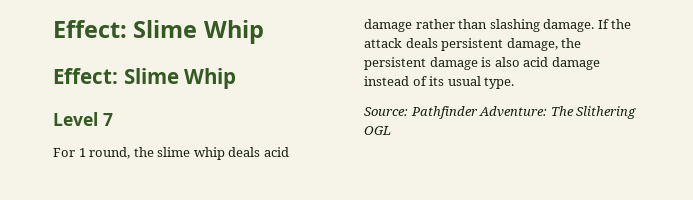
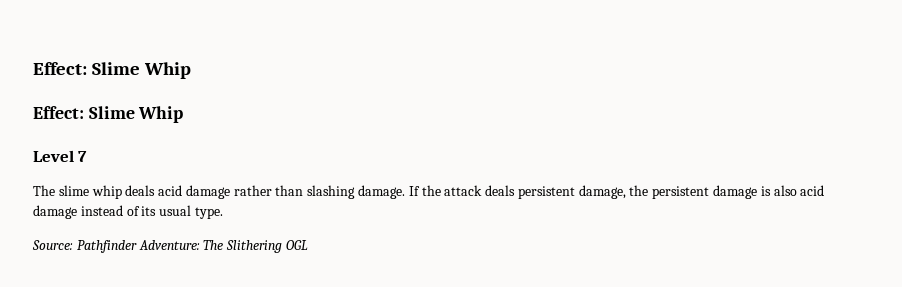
- For 1 round, the slime whip deals acid damage rather than slashing damage.
+ The slime whip deals acid damage rather than slashing damage.

